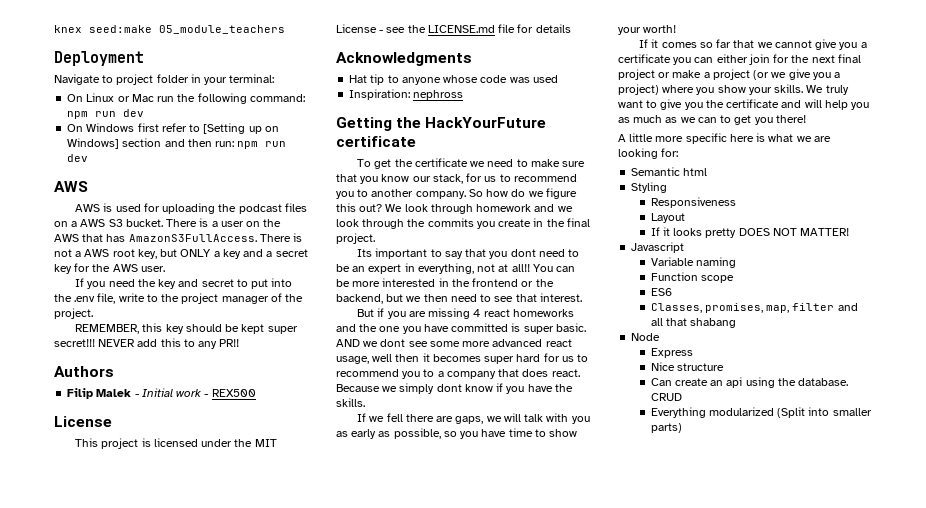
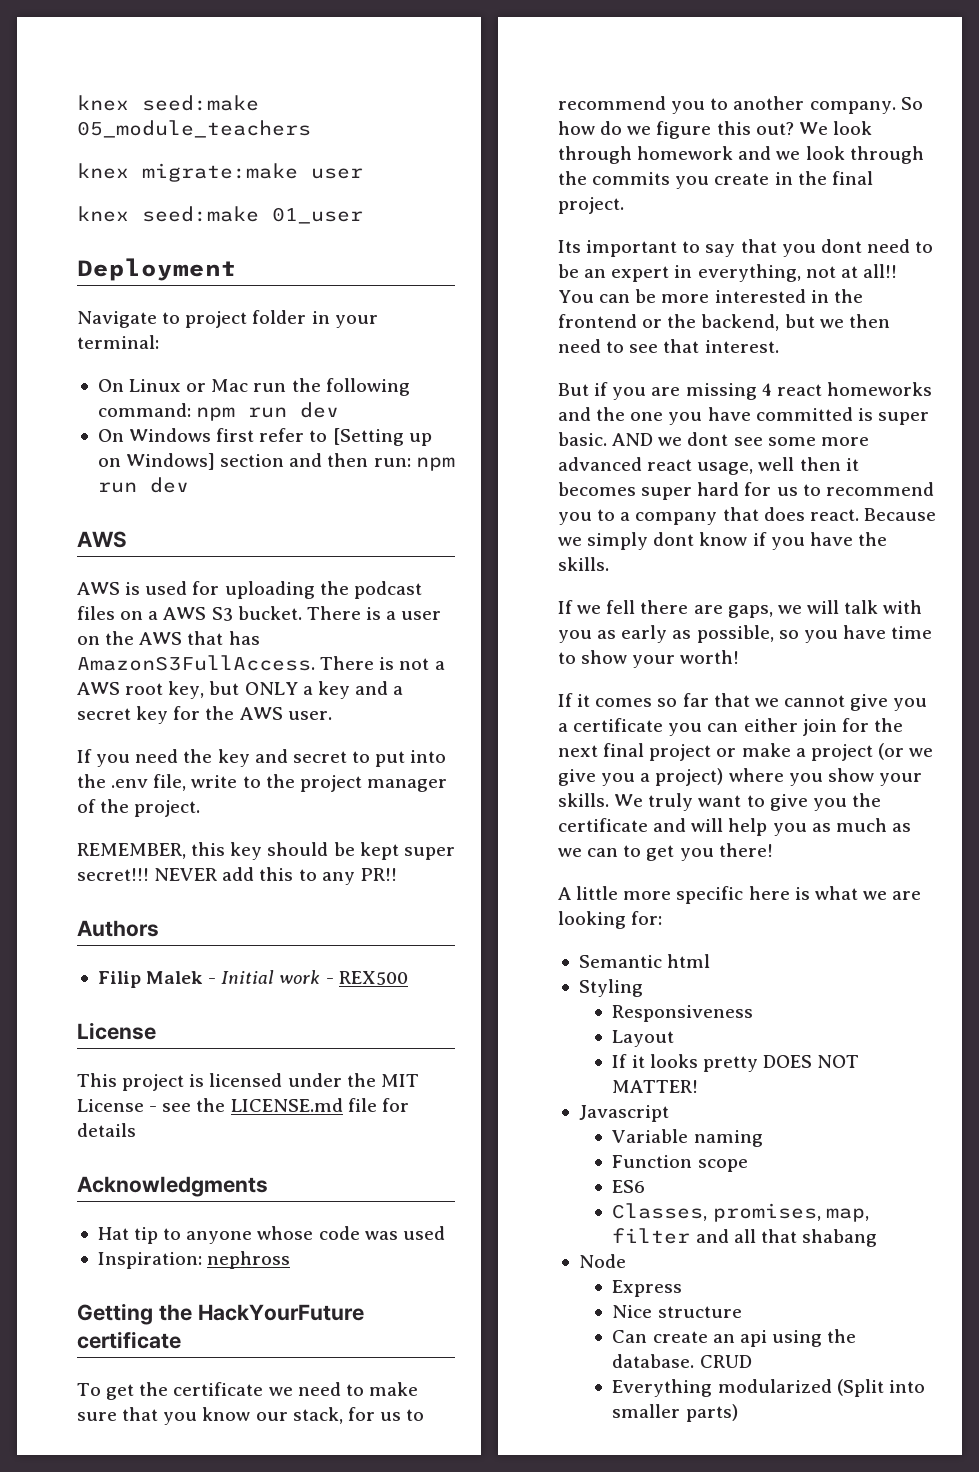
+ knex migrate:make user
+ knex seed:make 01_user

